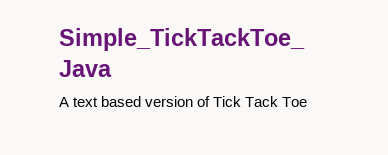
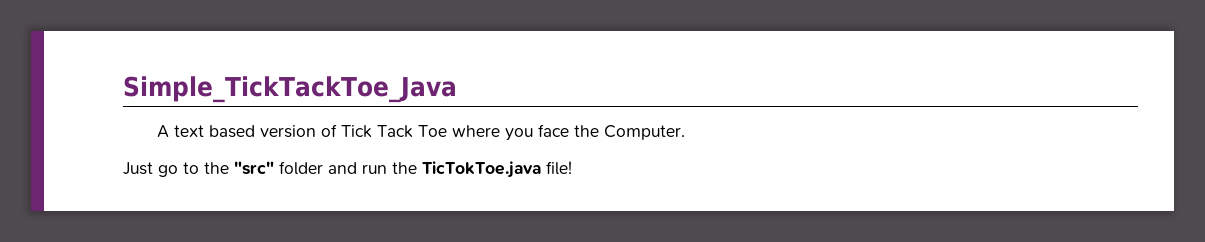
- A text based version of Tick Tack Toe
+ A text based version of Tick Tack Toe where you face the Computer.
+ Just go to the "src" folder and run the TicTokToe.java file!

